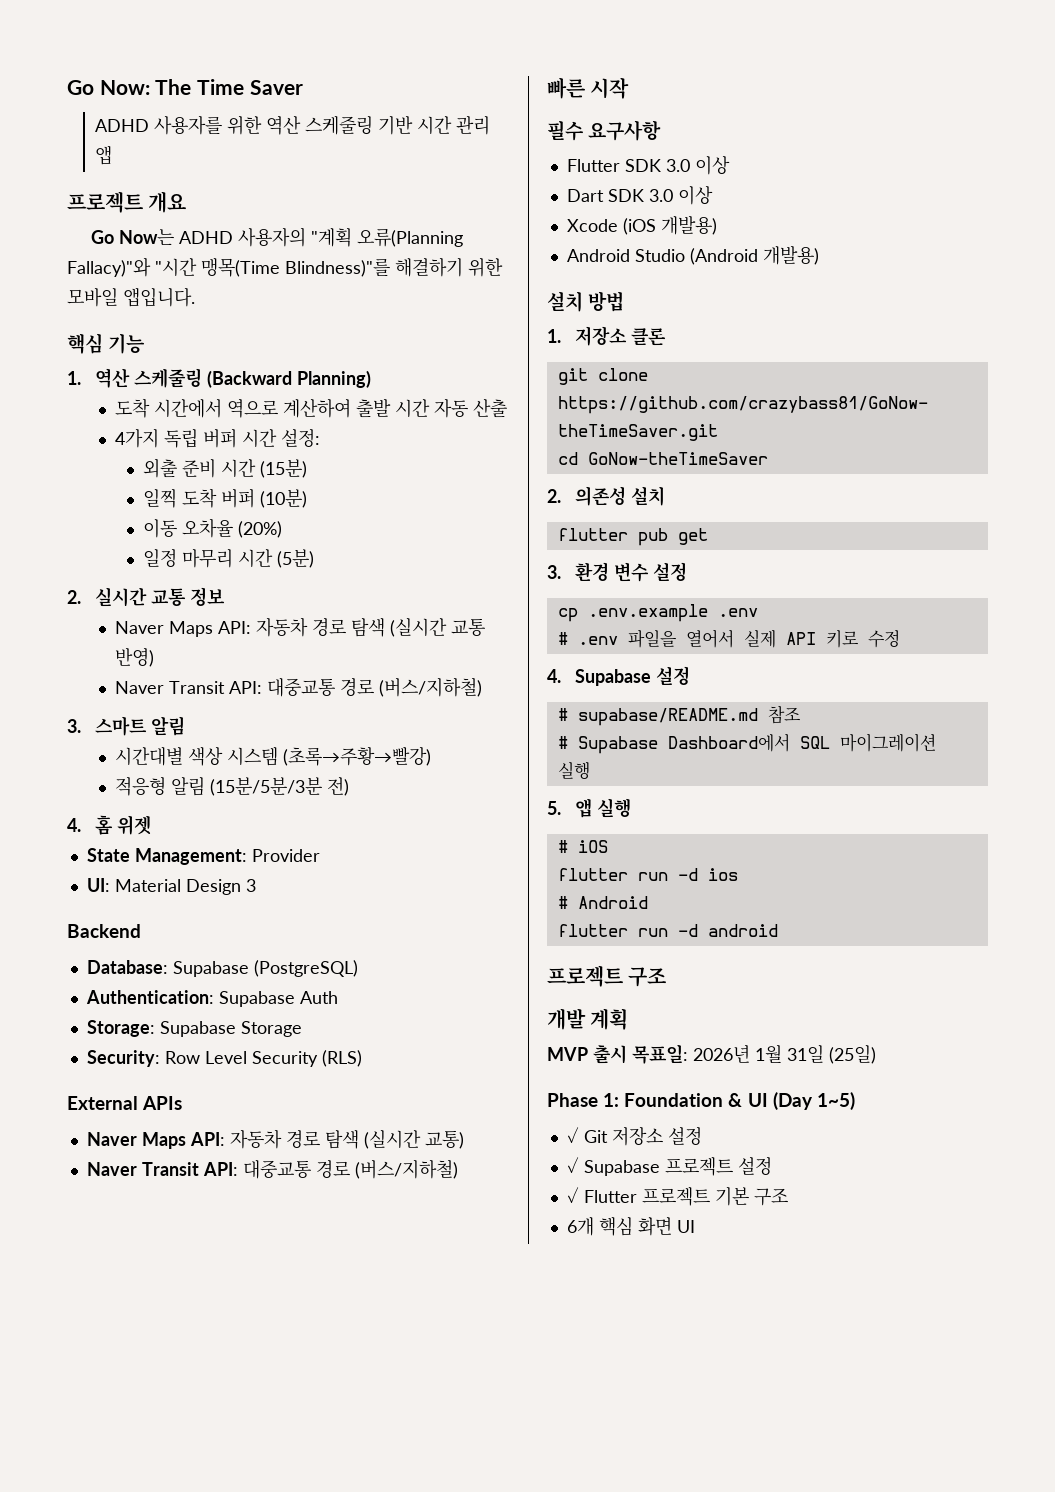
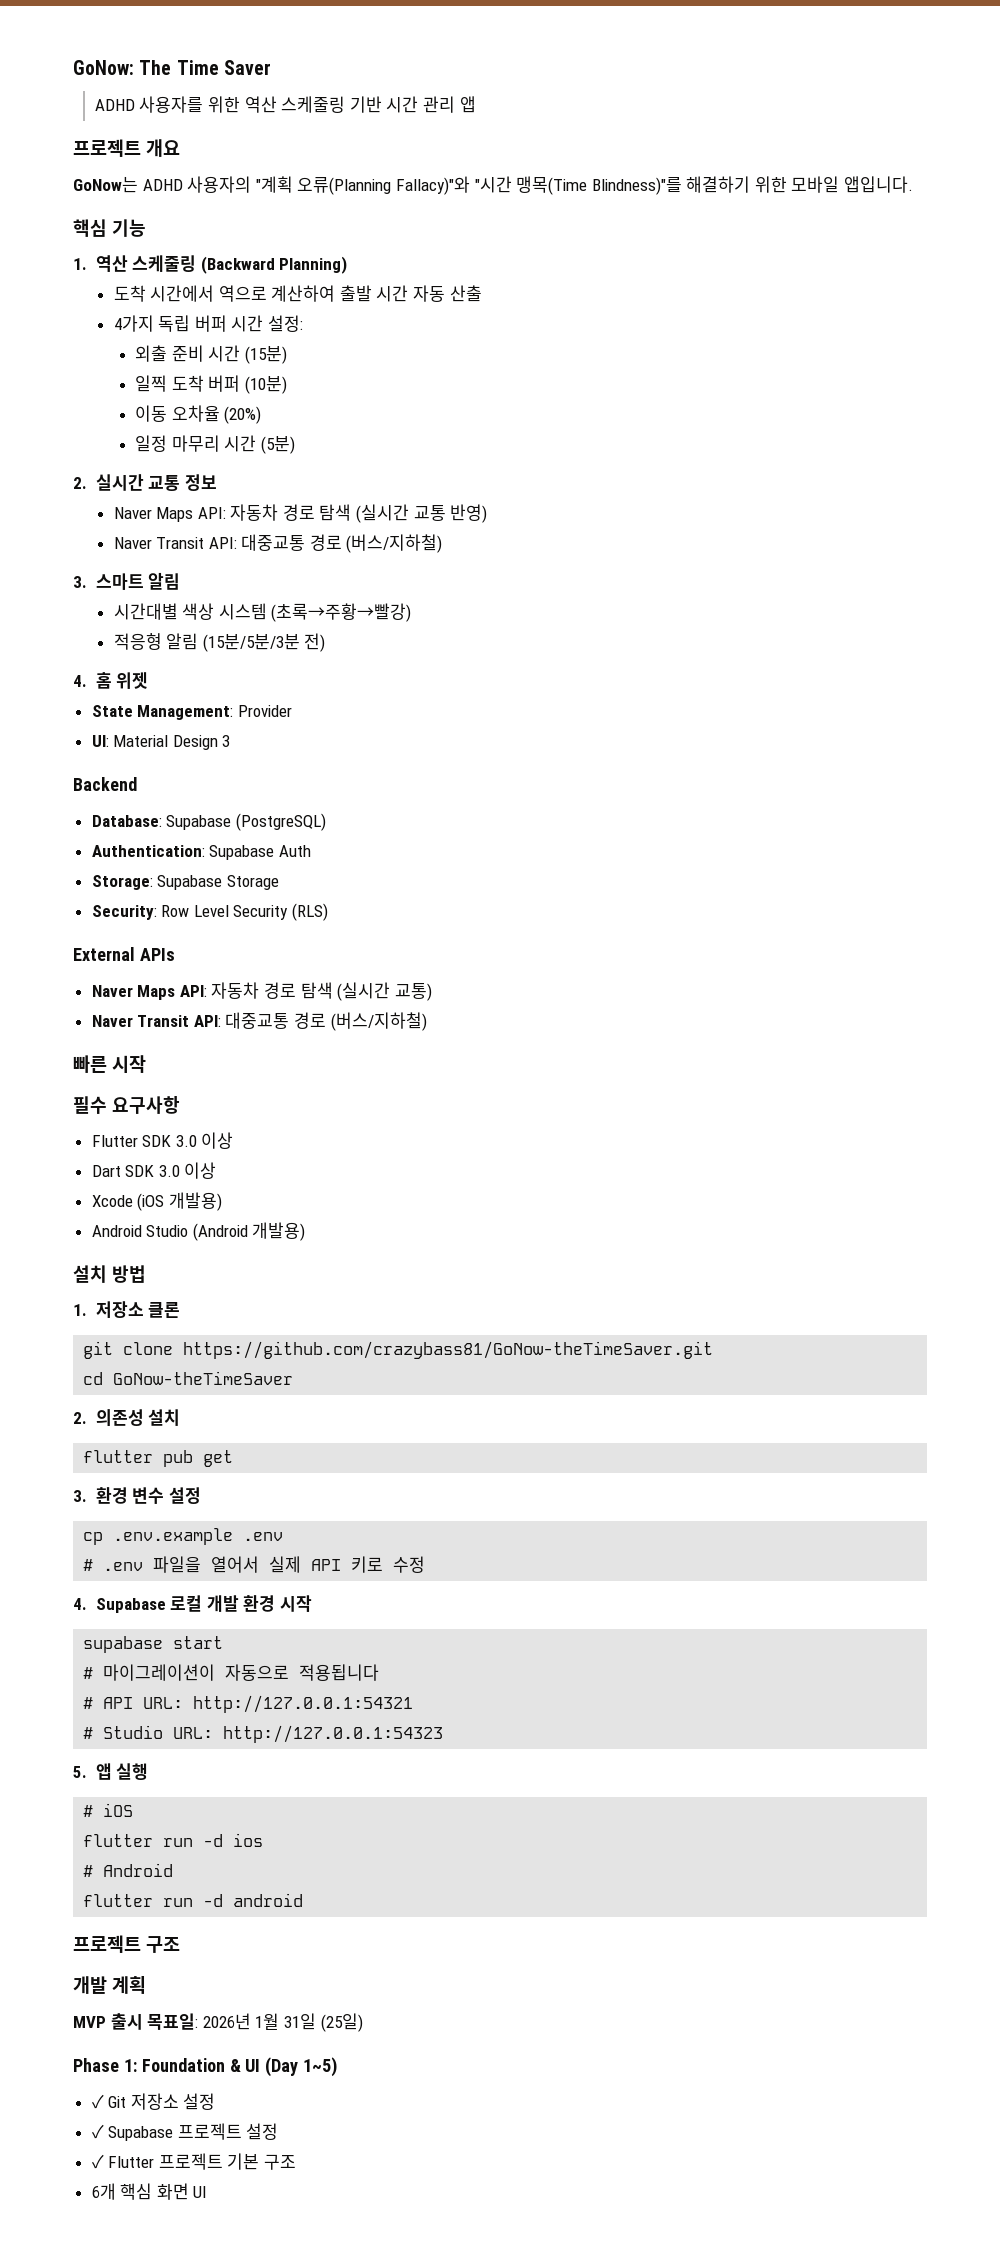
- Go Now: The Time Saver
+ GoNow: The Time Saver
- Go Now는 ADHD 사용자의 "계획 오류(Planning Fallacy)"와 "시간 맹목(Time Blindness)"를 해결하기 위한 모바일 앱입니다.
+ GoNow는 ADHD 사용자의 "계획 오류(Planning Fallacy)"와 "시간 맹목(Time Blindness)"를 해결하기 위한 모바일 앱입니다.
- 4. Supabase 설정
- # supabase/README.md 참조
- # Supabase Dashboard에서 SQL 마이그레이션 실행
+ 4. Supabase 로컬 개발 환경 시작
+ supabase start
+ # 마이그레이션이 자동으로 적용됩니다
+ # API URL: http://127.0.0.1:54321
+ # Studio URL: http://127.0.0.1:54323

